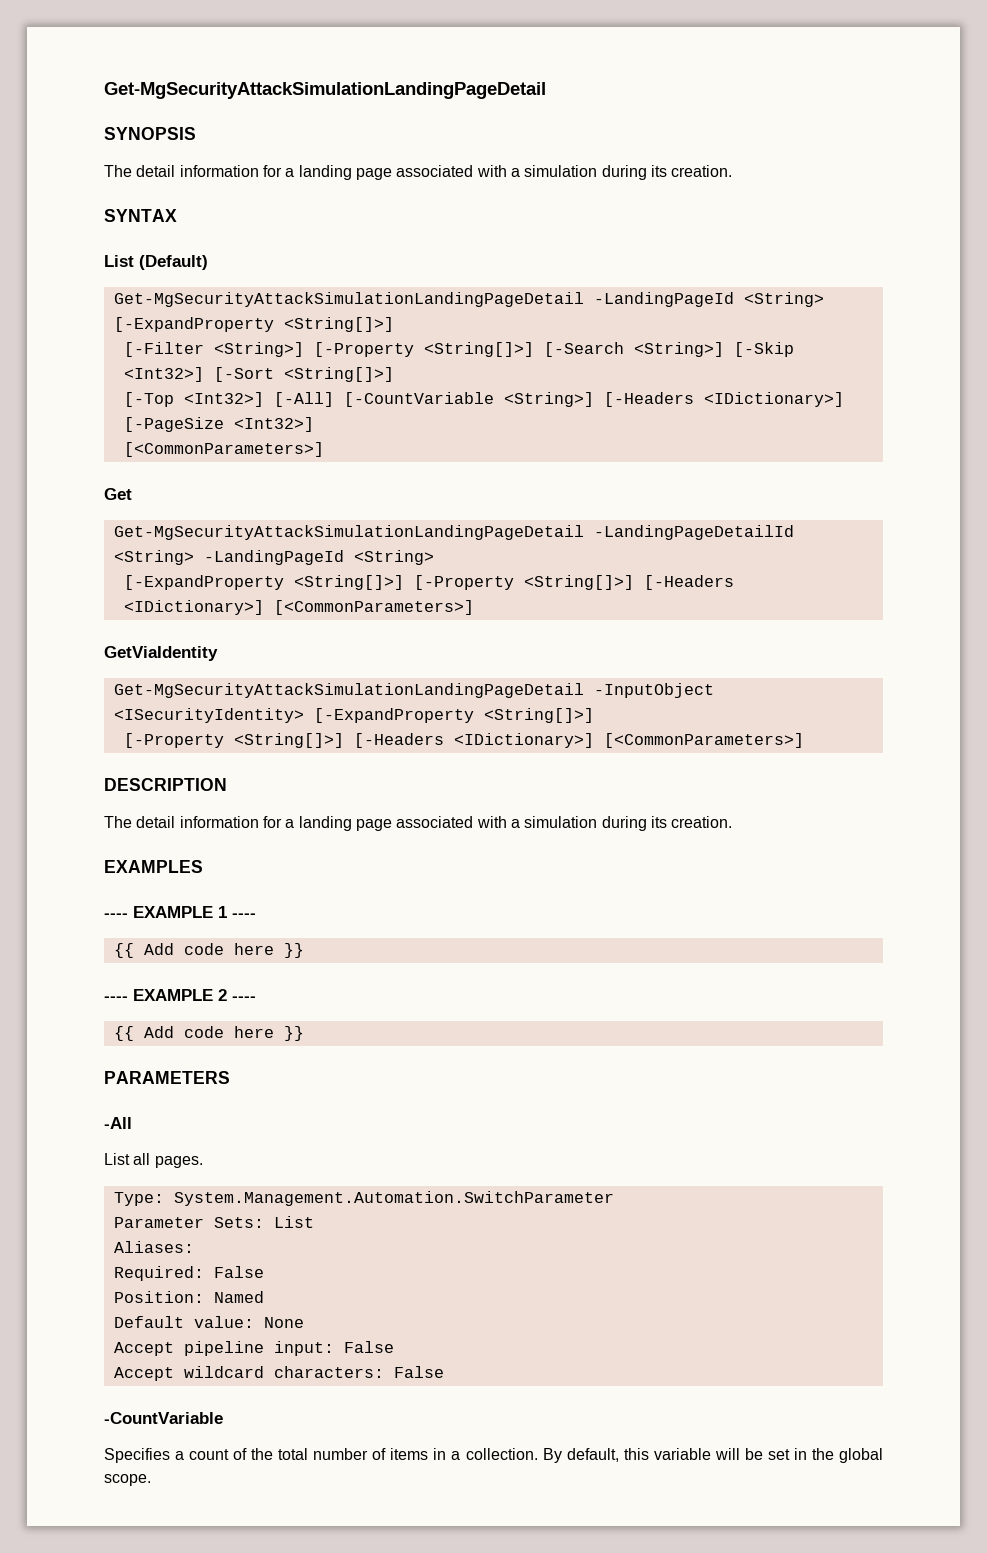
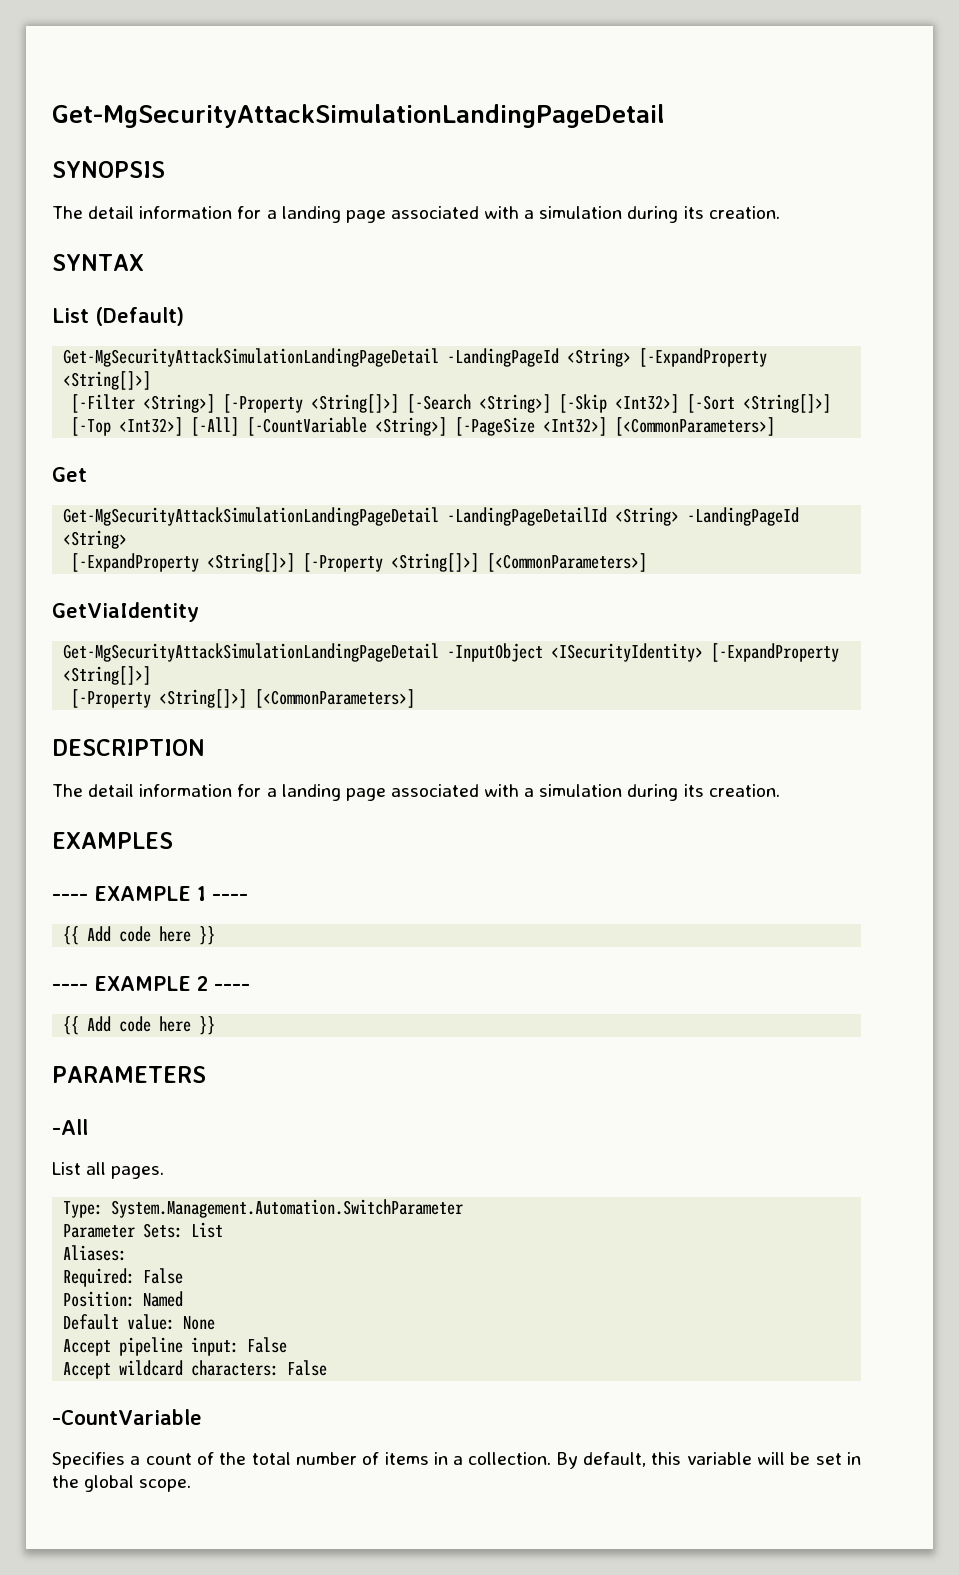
- [-Top <Int32>] [-All] [-CountVariable <String>] [-Headers <IDictionary>] [-PageSize <Int32>]
- [<CommonParameters>]
+ [-Top <Int32>] [-All] [-CountVariable <String>] [-PageSize <Int32>] [<CommonParameters>]
- [-ExpandProperty <String[]>] [-Property <String[]>] [-Headers <IDictionary>] [<CommonParameters>]
+ [-ExpandProperty <String[]>] [-Property <String[]>] [<CommonParameters>]
  Get-MgSecurityAttackSimulationLandingPageDetail -InputObject <ISecurityIdentity> [-ExpandProperty <String[]>]
- [-Property <String[]>] [-Headers <IDictionary>] [<CommonParameters>]
+ [-Property <String[]>] [<CommonParameters>]

